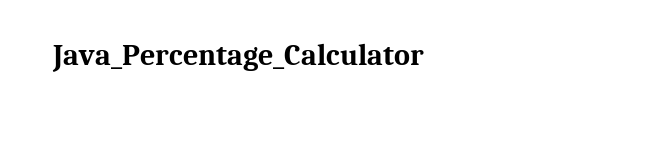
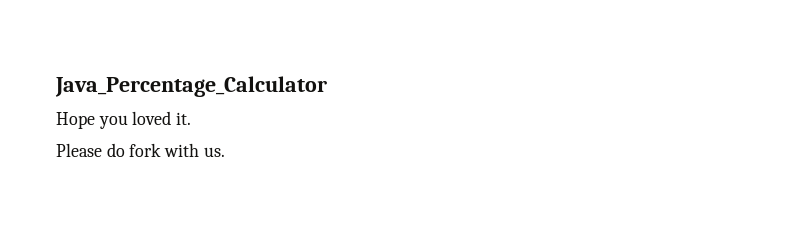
+ Hope you loved it.
+ Please do fork with us.

